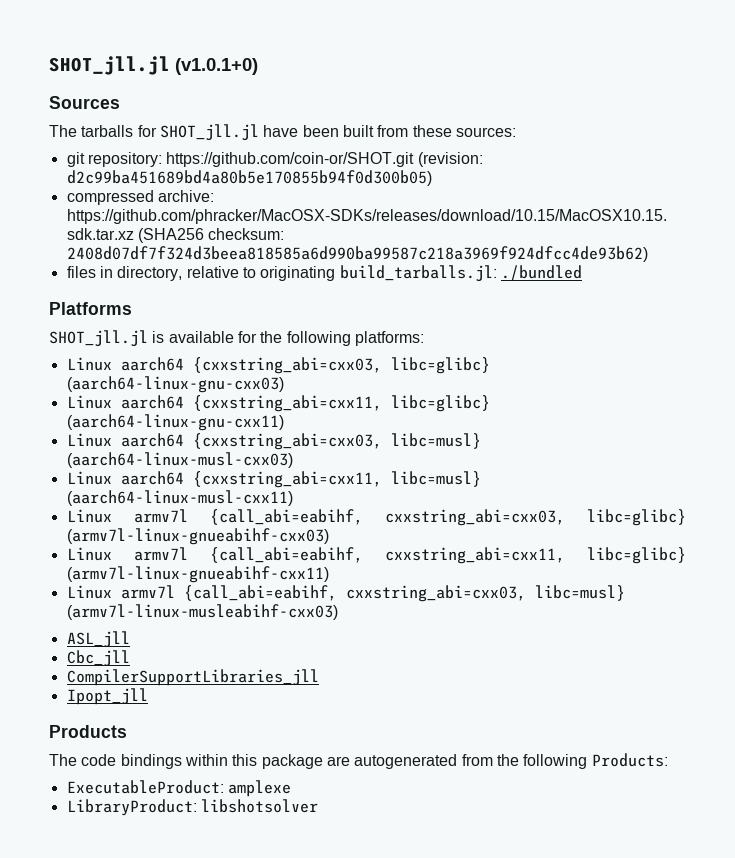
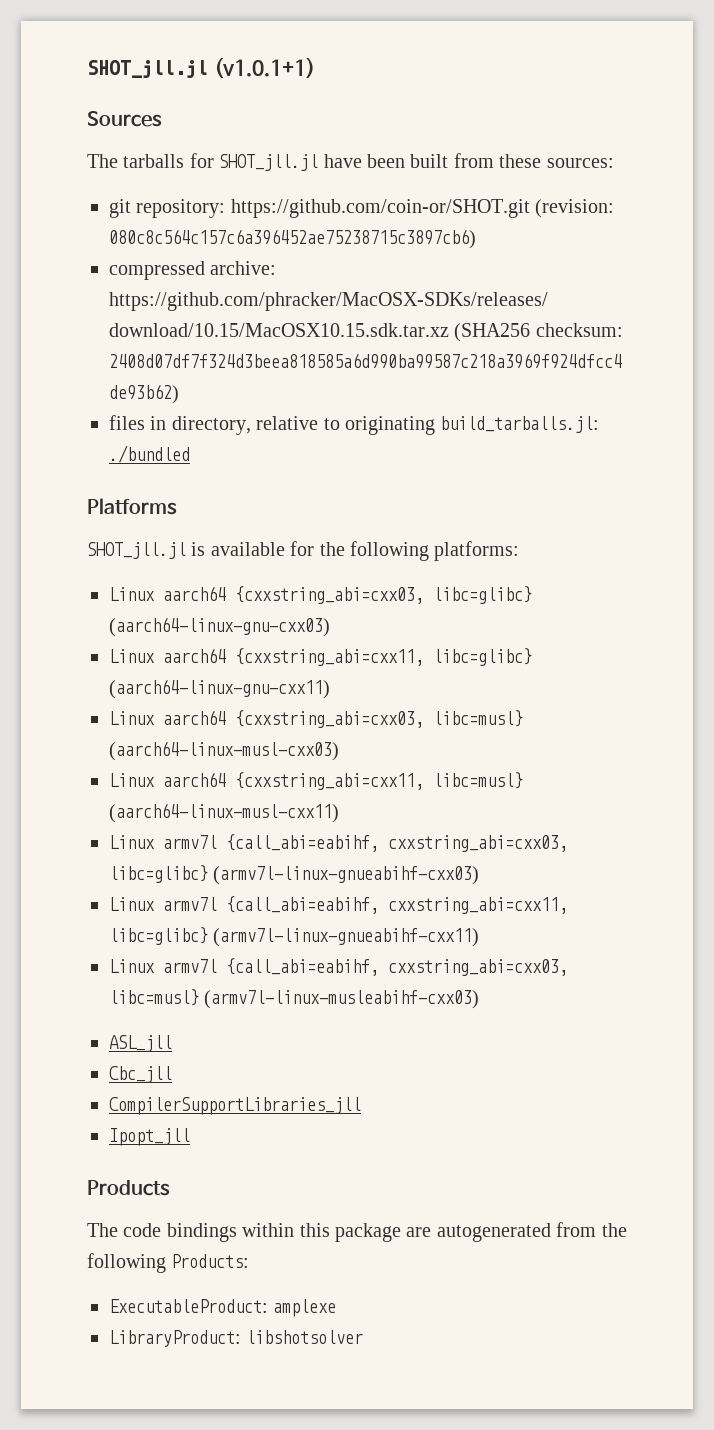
- SHOT_jll.jl (v1.0.1+0)
+ SHOT_jll.jl (v1.0.1+1)
- git repository: https://github.com/coin-or/SHOT.git (revision: d2c99ba451689bd4a80b5e170855b94f0d300b05)
+ git repository: https://github.com/coin-or/SHOT.git (revision: 080c8c564c157c6a396452ae75238715c3897cb6)

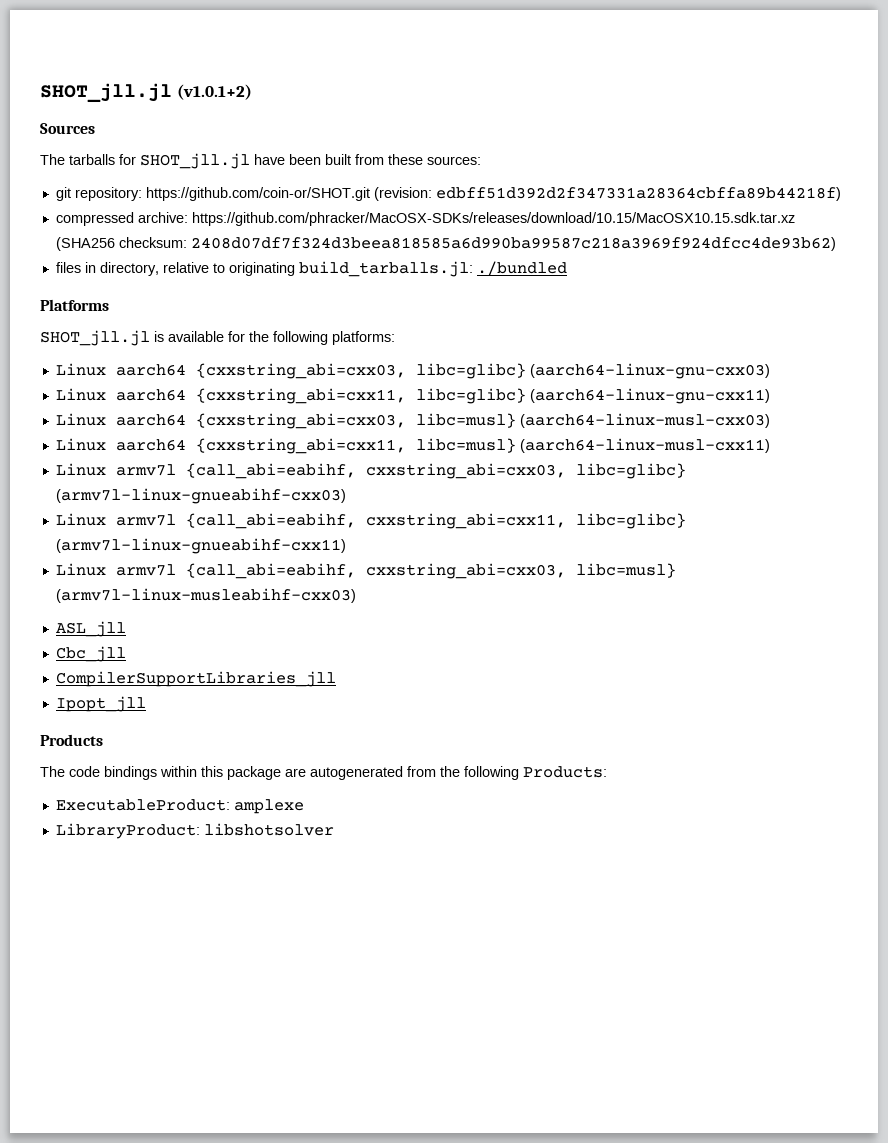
- SHOT_jll.jl (v1.0.1+1)
+ SHOT_jll.jl (v1.0.1+2)
- git repository: https://github.com/coin-or/SHOT.git (revision: 080c8c564c157c6a396452ae75238715c3897cb6)
+ git repository: https://github.com/coin-or/SHOT.git (revision: edbff51d392d2f347331a28364cbffa89b44218f)

